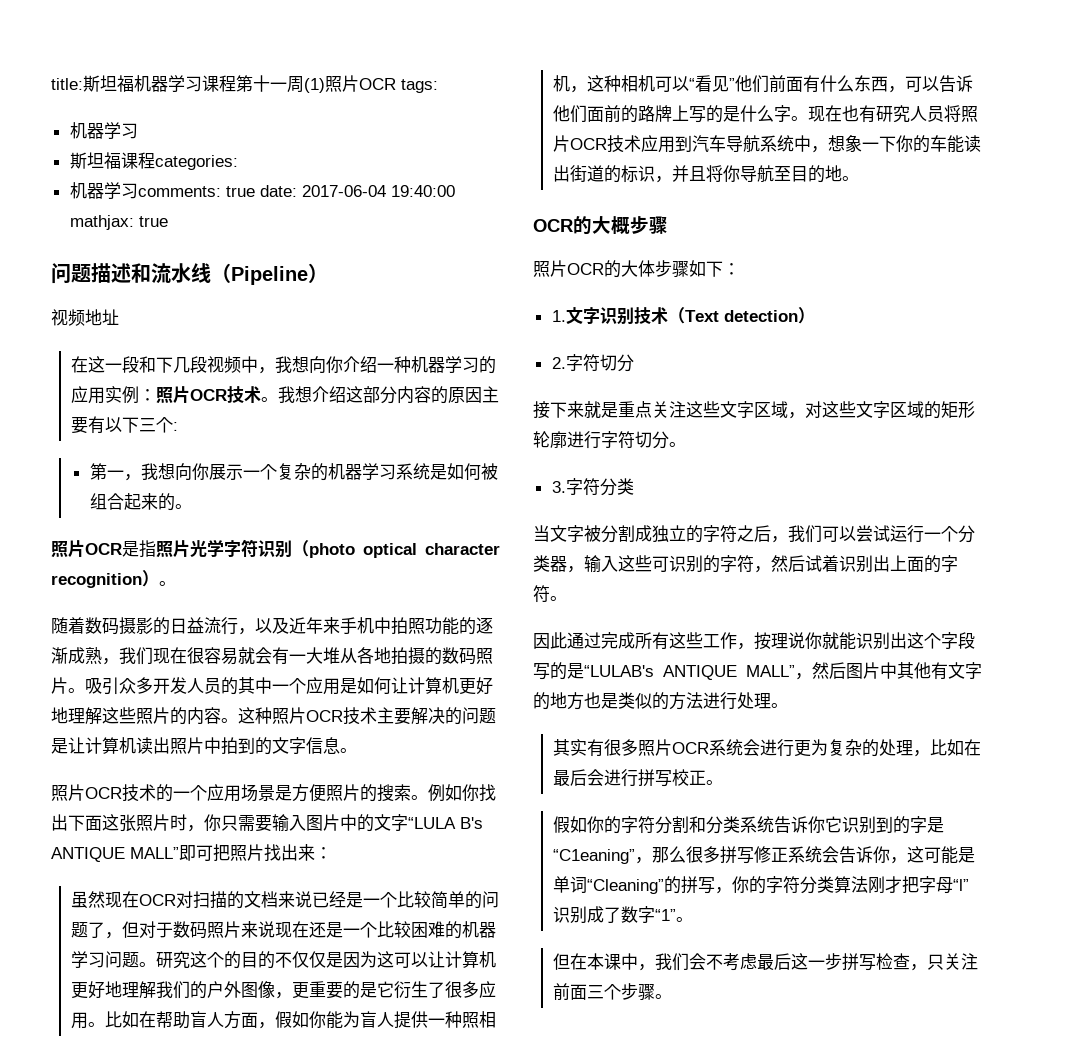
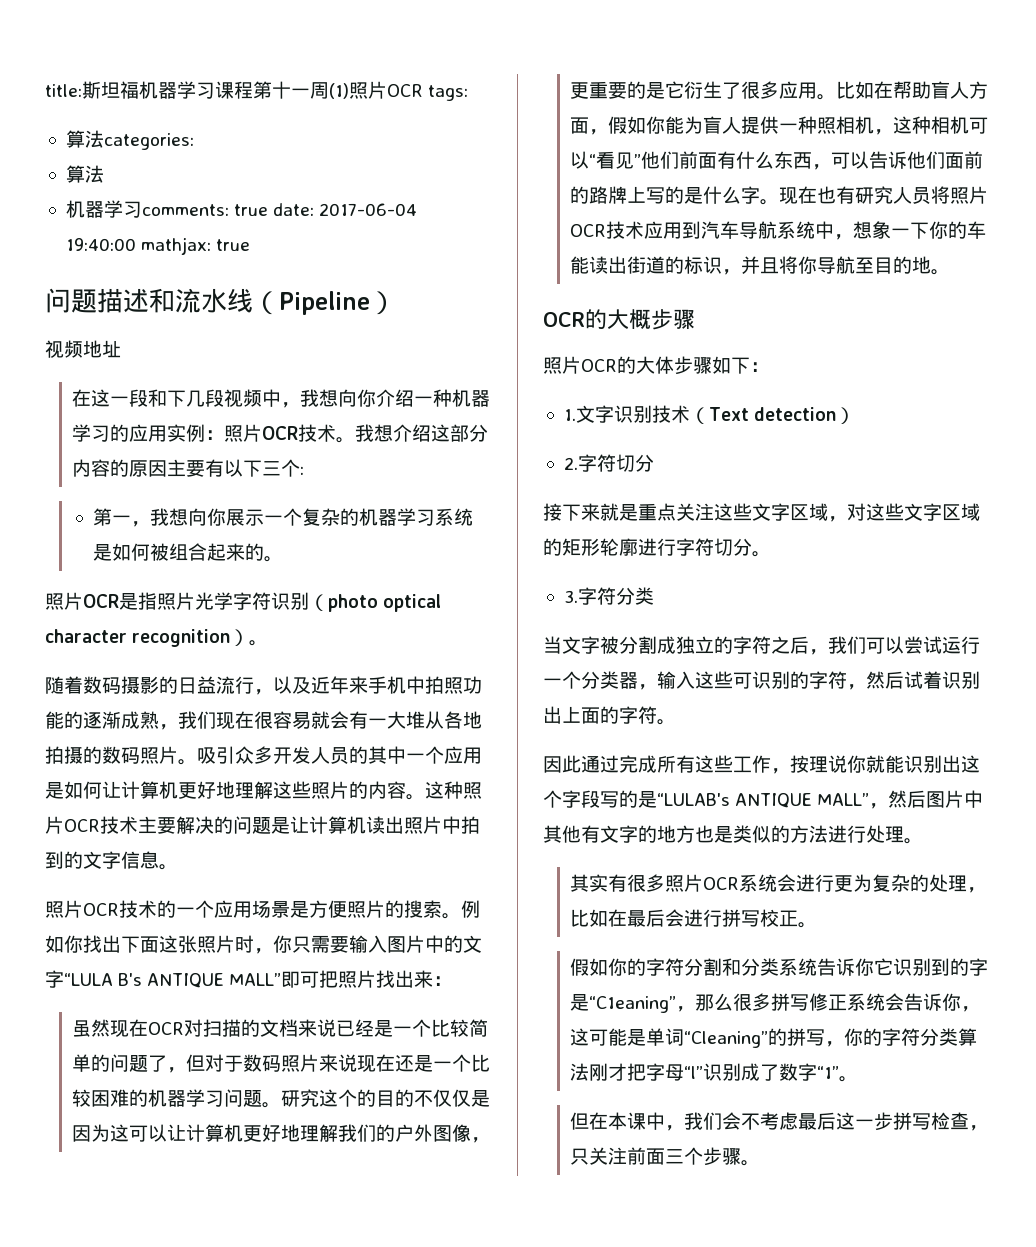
  title:斯坦福机器学习课程第十一周(1)照片OCR tags:
- 机器学习
- 斯坦福课程categories:
+ 算法categories:
+ 算法

